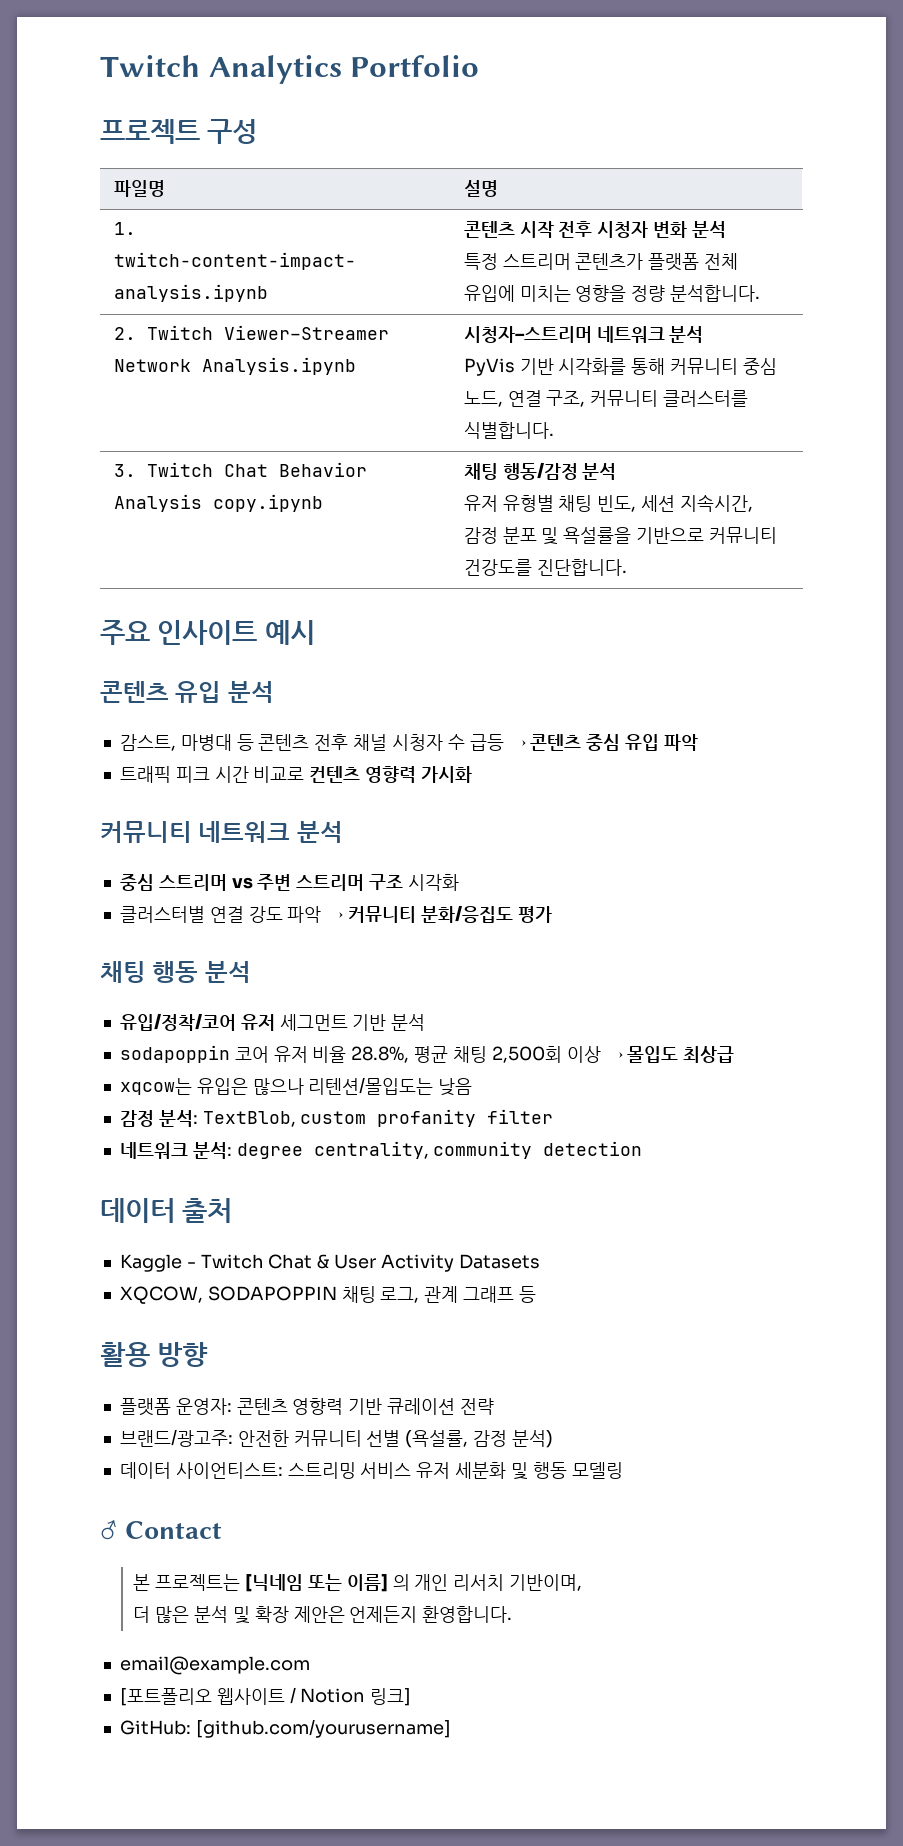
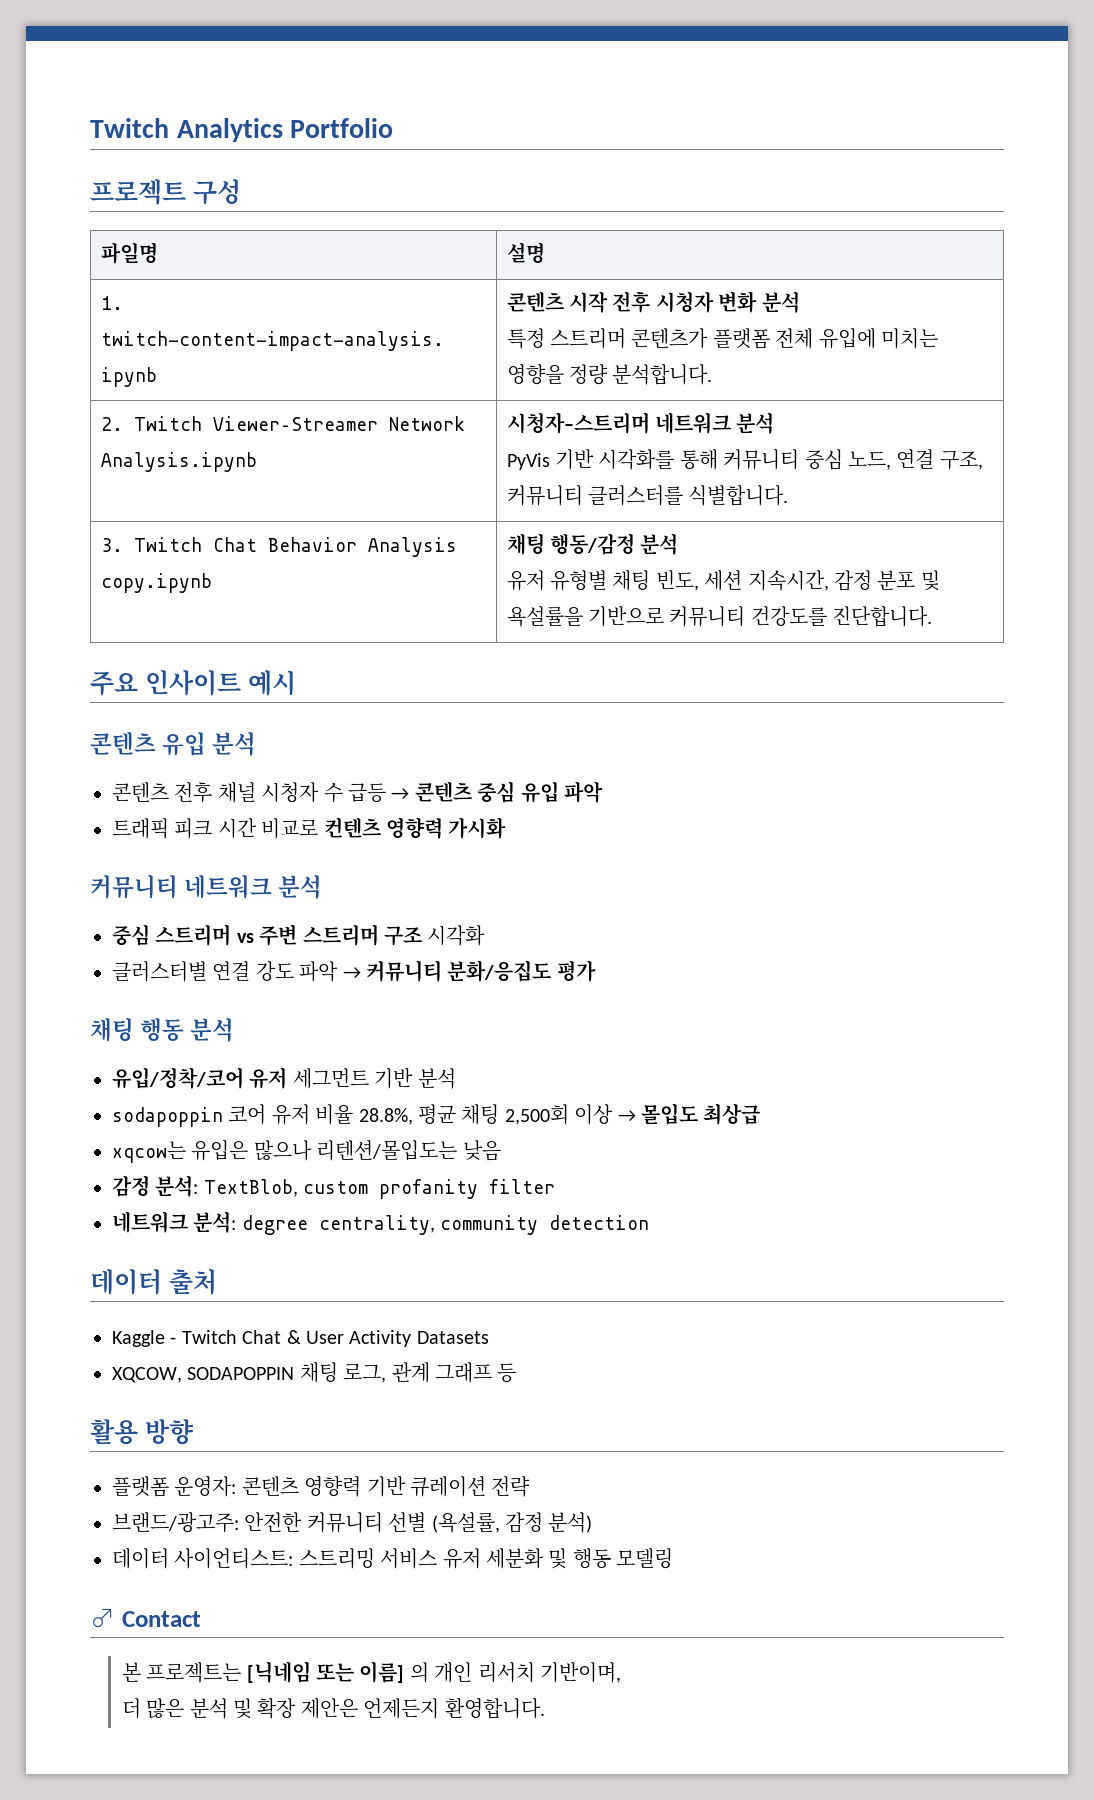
- 감스트, 마병대 등 콘텐츠 전후 채널 시청자 수 급등 → 콘텐츠 중심 유입 파악
+ 콘텐츠 전후 채널 시청자 수 급등 → 콘텐츠 중심 유입 파악
- email@example.com
- [포트폴리오 웹사이트 / Notion 링크]
- GitHub: [github.com/yourusername]

